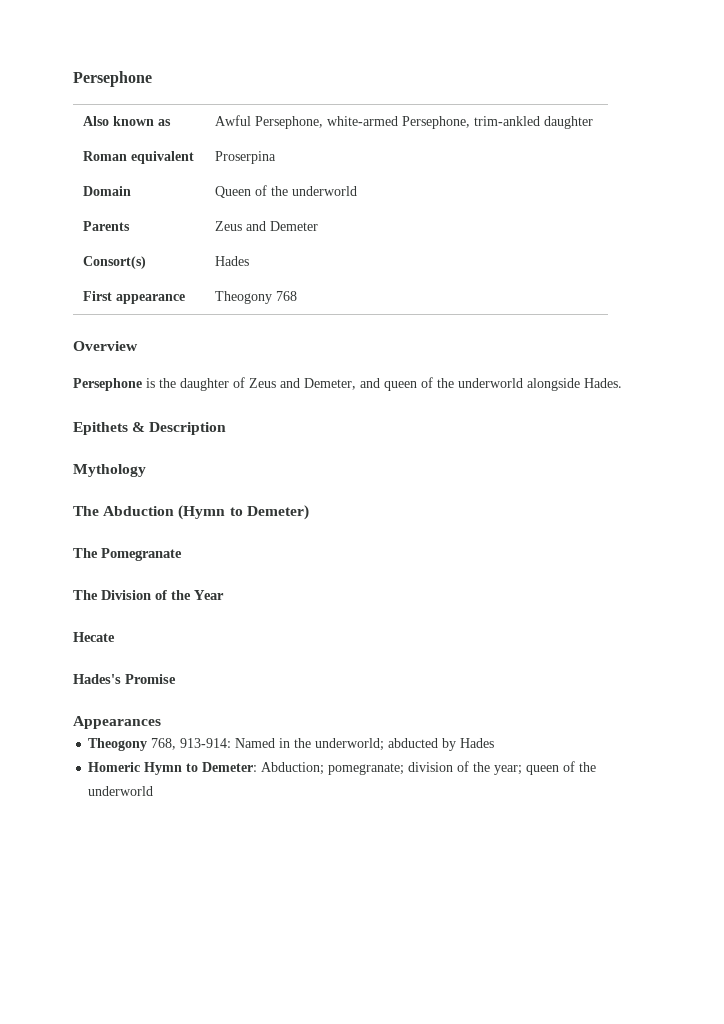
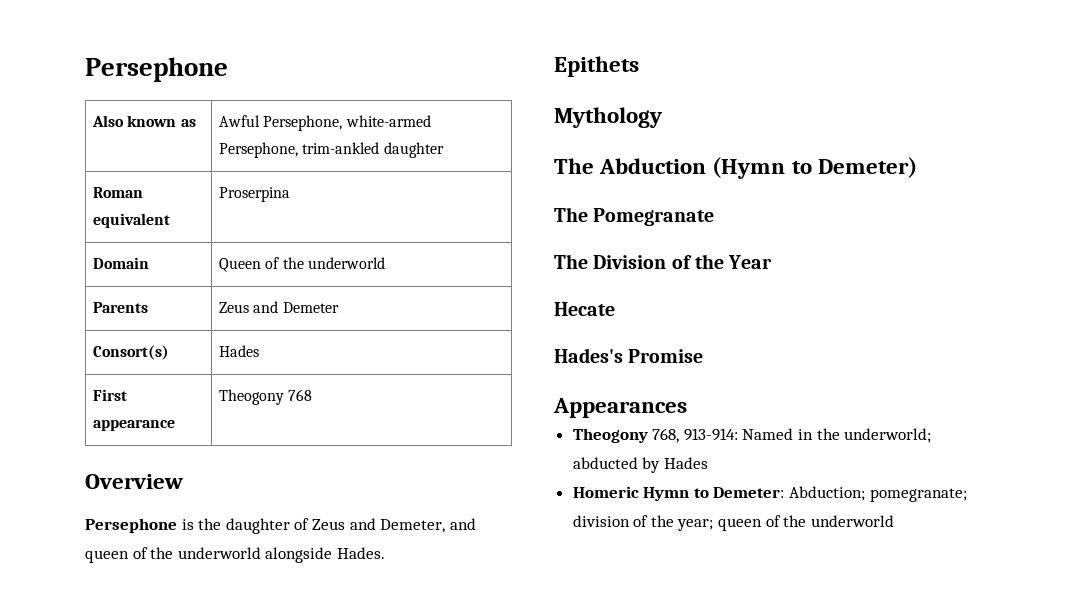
- Epithets & Description
+ Epithets

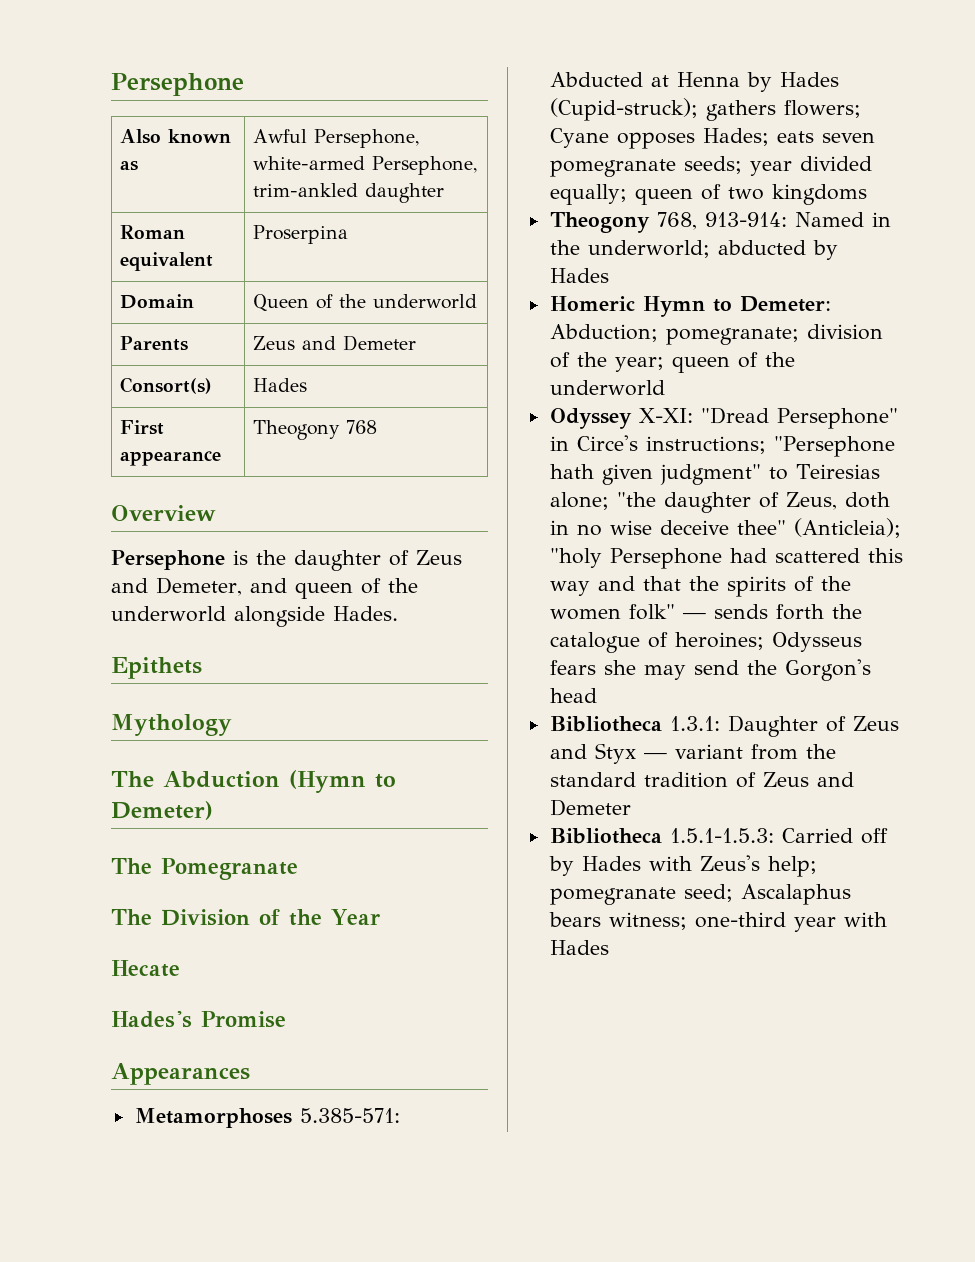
+ Metamorphoses 5.385-571: Abducted at Henna by Hades (Cupid-struck); gathers flowers; Cyane opposes Hades; eats seven pomegranate seeds; year divided equally; queen of two kingdoms
+ Odyssey X-XI: "Dread Persephone" in Circe's instructions; "Persephone hath given judgment" to Teiresias alone; "the daughter of Zeus, doth in no wise deceive thee" (Anticleia); "holy Persephone had scattered this way and that the spirits of the women folk" — sends forth the catalogue of heroines; Odysseus fears she may send the Gorgon's head
+ Bibliotheca 1.3.1: Daughter of Zeus and Styx — variant from the standard tradition of Zeus and Demeter
+ Bibliotheca 1.5.1-1.5.3: Carried off by Hades with Zeus's help; pomegranate seed; Ascalaphus bears witness; one-third year with Hades

